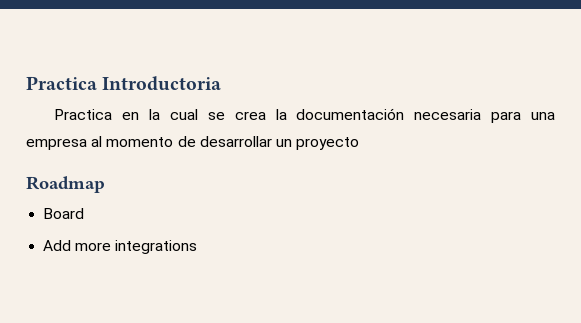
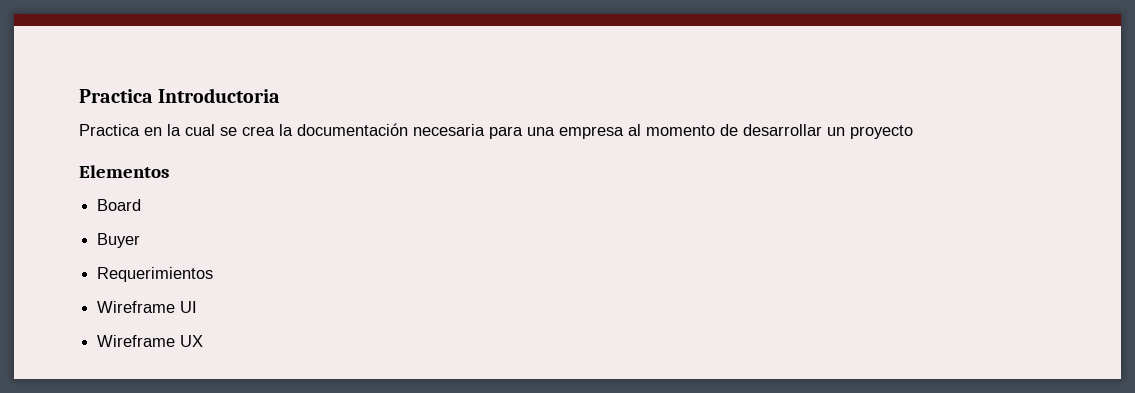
- Roadmap
+ Elementos
- Add more integrations
+ Buyer
+ Requerimientos
+ Wireframe UI
+ Wireframe UX

